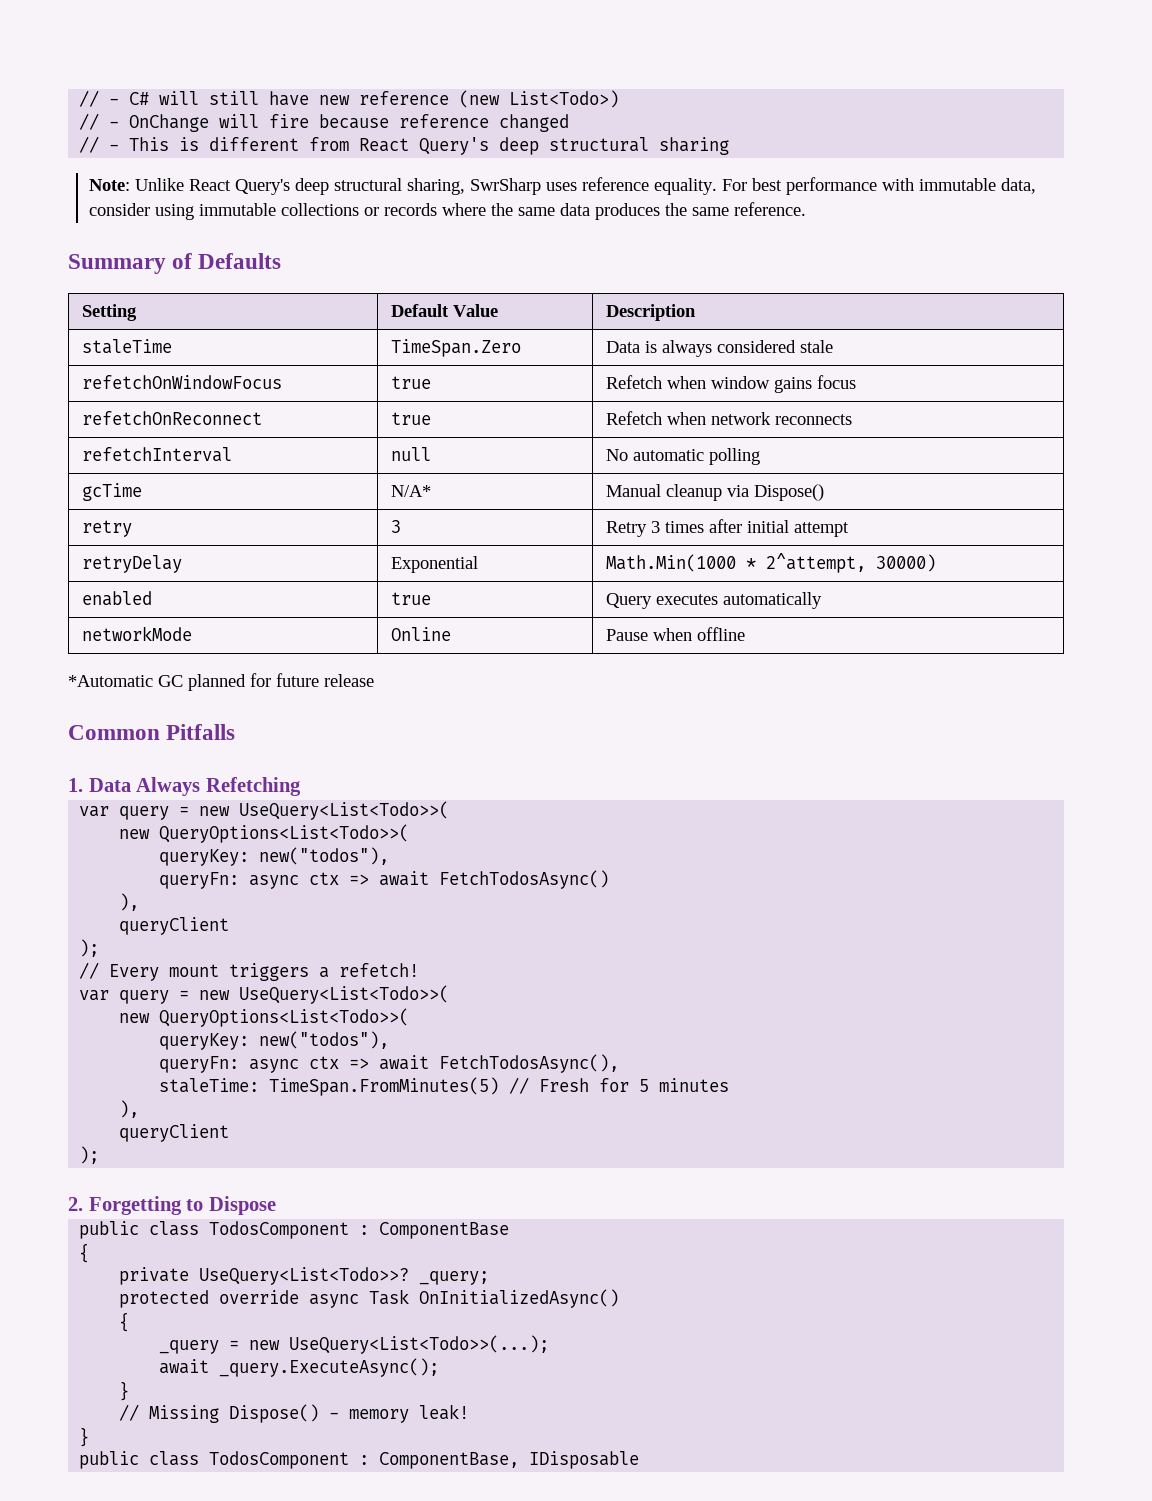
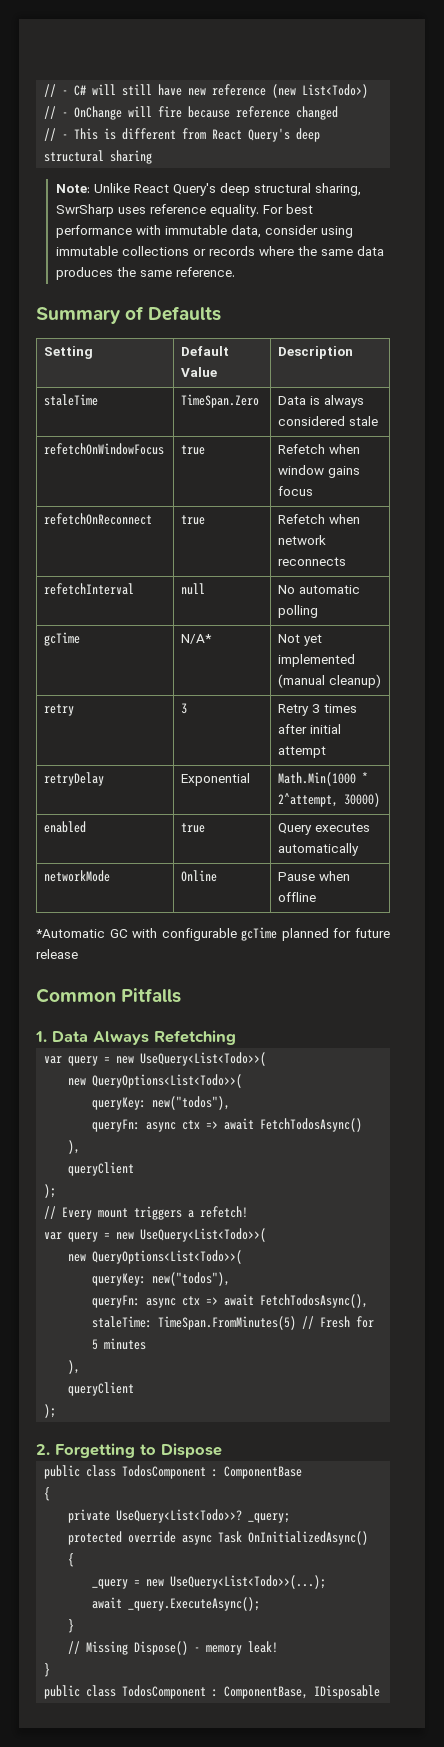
- gcTime | N/A* | Manual cleanup via Dispose()
+ gcTime | N/A* | Not yet implemented (manual cleanup)
- *Automatic GC planned for future release
+ *Automatic GC with configurable gcTime planned for future release

